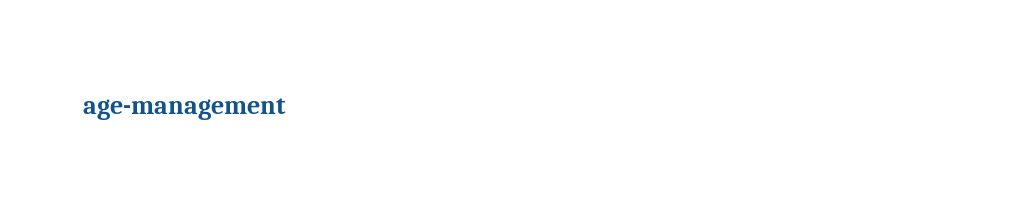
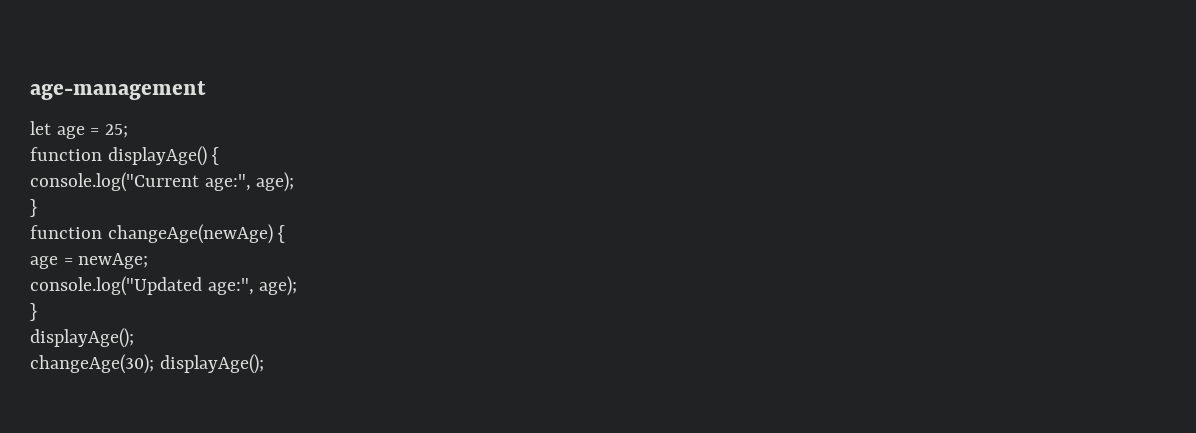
+ let age = 25;
+ function displayAge() {
+ console.log("Current age:", age);
+ }
+ function changeAge(newAge) {
+ age = newAge;
+ console.log("Updated age:", age);
+ }
+ displayAge();
+ changeAge(30); displayAge();

